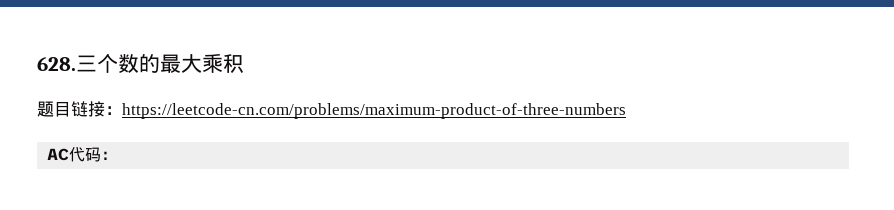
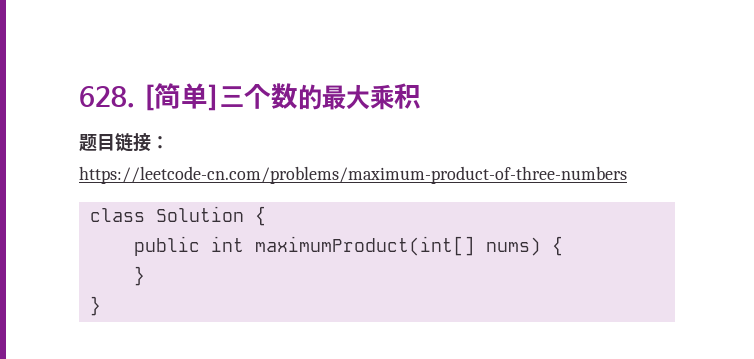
- 628.三个数的最大乘积
+ 628. [简单]三个数的最大乘积
- AC代码：
+ class Solution {
+ public int maximumProduct(int[] nums) {
+ }
+ }

